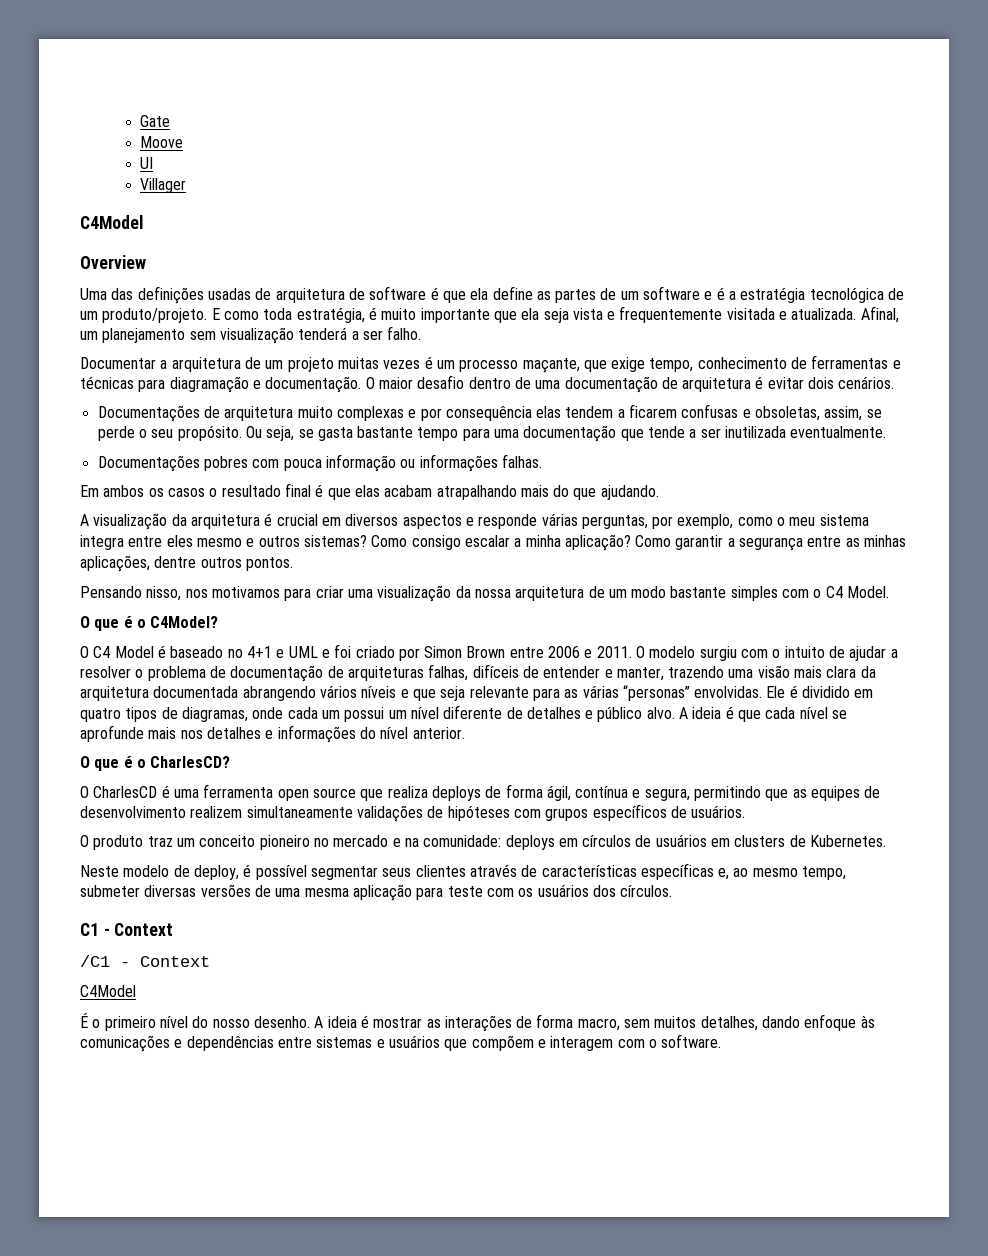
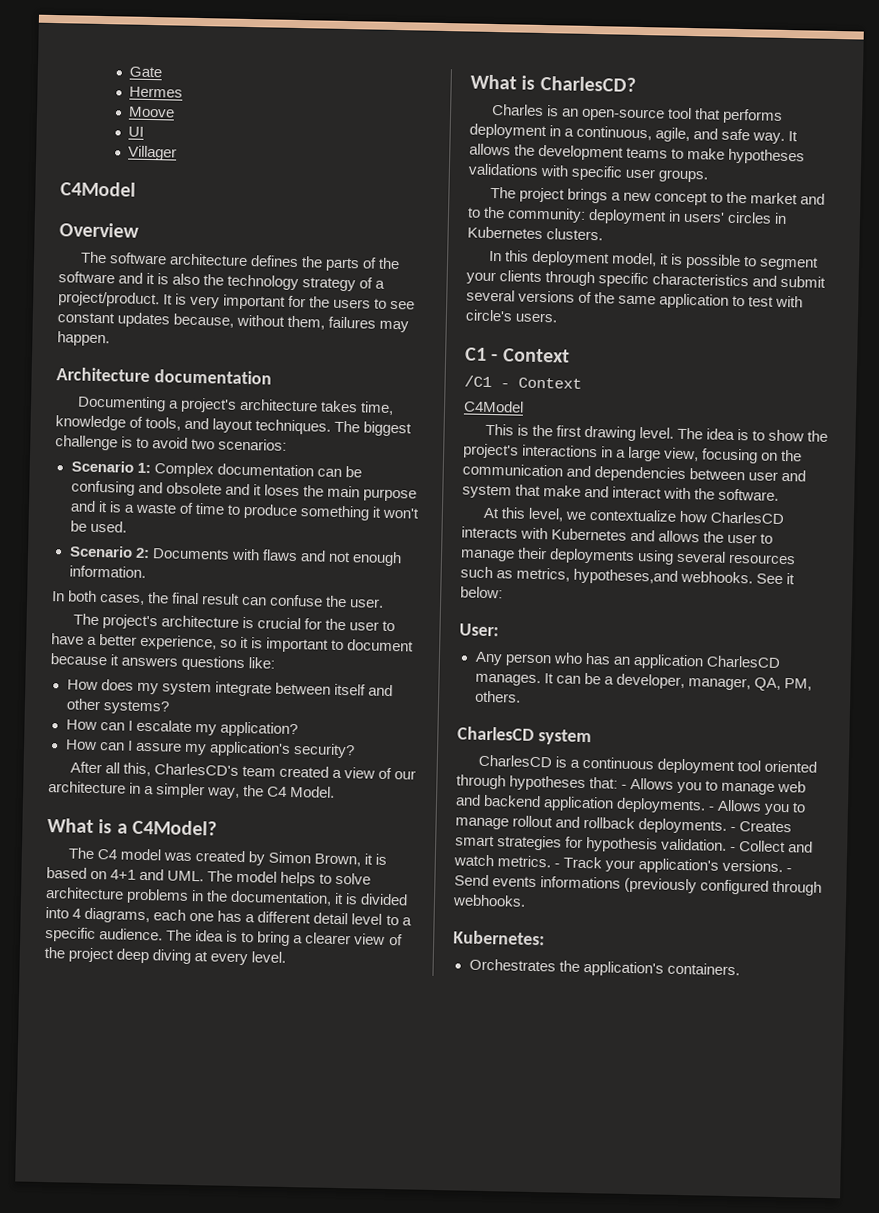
+ Hermes
- Uma das definições usadas de arquitetura de software é que ela define as partes de um software e é a estratégia tecnológica de um produto/projeto. E como toda estratégia, é muito importante que ela seja vista e frequentemente visitada e atualizada. Afinal, um planejamento sem visualização tenderá a ser falho.
- Documentar a arquitetura de um projeto muitas vezes é um processo maçante, que exige tempo, conhecimento de ferramentas e técnicas para diagramação e documentação. O maior desafio dentro de uma documentação de arquitetura é evitar dois cenários.
- Documentações de arquitetura muito complexas e por consequência elas tendem a ficarem confusas e obsoletas, assim, se perde o seu propósito. Ou seja, se gasta bastante tempo para uma documentação que tende a ser inutilizada eventualmente.
- Documentações pobres com pouca informação ou informações falhas.
- Em ambos os casos o resultado final é que elas acabam atrapalhando mais do que ajudando.
- A visualização da arquitetura é crucial em diversos aspectos e responde várias perguntas, por exemplo, como o meu sistema integra entre eles mesmo e outros sistemas? Como consigo escalar a minha aplicação? Como garantir a segurança entre as minhas aplicações, dentre outros pontos.
- Pensando nisso, nos motivamos para criar uma visualização da nossa arquitetura de um modo bastante simples com o C4 Model.
- O que é o C4Model?
- O C4 Model é baseado no 4+1 e UML e foi criado por Simon Brown entre 2006 e 2011. O modelo surgiu com o intuito de ajudar a resolver o problema de documentação de arquiteturas falhas, difíceis de entender e manter, trazendo uma visão mais clara da arquitetura documentada abrangendo vários níveis e que seja relevante para as várias “personas” envolvidas. Ele é dividido em quatro tipos de diagramas, onde cada um possui um nível diferente de detalhes e público alvo. A ideia é que cada nível se aprofunde mais nos detalhes e informações do nível anterior.
- O que é o CharlesCD?
- O CharlesCD é uma ferramenta open source que realiza deploys de forma ágil, contínua e segura, permitindo que as equipes de desenvolvimento realizem simultaneamente validações de hipóteses com grupos específicos de usuários.
- O produto traz um conceito pioneiro no mercado e na comunidade: deploys em círculos de usuários em clusters de Kubernetes.
- Neste modelo de deploy, é possível segmentar seus clientes através de características específicas e, ao mesmo tempo, submeter diversas versões de uma mesma aplicação para teste com os usuários dos círculos.
+ The software architecture defines the parts of the software and it is also the technology strategy of a project/product. It is very important for the users to see constant updates because, without them, failures may happen.
+ Architecture documentation
+ Documenting a project's architecture takes time, knowledge of tools, and layout techniques. The biggest challenge is to avoid two scenarios:
+ Scenario 1: Complex documentation can be confusing and obsolete and it loses the main purpose and it is a waste of time to produce something it won't be used.
+ Scenario 2: Documents with flaws and not enough information.
+ In both cases, the final result can confuse the user.
+ The project's architecture is crucial for the user to have a better experience, so it is important to document because it answers questions like:
+ How does my system integrate between itself and other systems?
+ How can I escalate my application?
+ How can I assure my application's security?
+ After all this, CharlesCD's team created a view of our architecture in a simpler way, the C4 Model.
+ What is a C4Model?
+ The C4 model was created by Simon Brown, it is based on 4+1 and UML. The model helps to solve architecture problems in the documentation, it is divided into 4 diagrams, each one has a different detail level to a specific audience. The idea is to bring a clearer view of the project deep diving at every level.
+ What is CharlesCD?
+ Charles is an open-source tool that performs deployment in a continuous, agile, and safe way. It allows the development teams to make hypotheses validations with specific user groups.
+ The project brings a new concept to the market and to the community: deployment in users' circles in Kubernetes clusters.
+ In this deployment model, it is possible to segment your clients through specific characteristics and submit several versions of the same application to test with circle's users.
- É o primeiro nível do nosso desenho. A ideia é mostrar as interações de forma macro, sem muitos detalhes, dando enfoque às comunicações e dependências entre sistemas e usuários que compõem e interagem com o software.
+ This is the first drawing level. The idea is to show the project's interactions in a large view, focusing on the communication and dependencies between user and system that make and interact with the software.
+ At this level, we contextualize how CharlesCD interacts with Kubernetes and allows the user to manage their deployments using several resources such as metrics, hypotheses,and webhooks. See it below:
+ User:
+ Any person who has an application CharlesCD manages. It can be a developer, manager, QA, PM, others.
+ CharlesCD system
+ CharlesCD is a continuous deployment tool oriented through hypotheses that: - Allows you to manage web and backend application deployments. - Allows you to manage rollout and rollback deployments. - Creates smart strategies for hypothesis validation. - Collect and watch metrics. - Track your application's versions. - Send events informations (previously configured through webhooks.
+ Kubernetes:
+ Orchestrates the application's containers.

